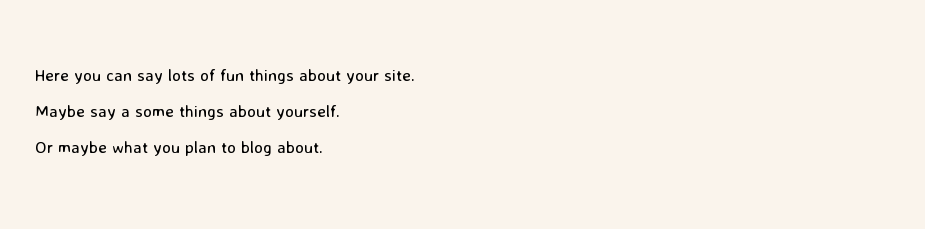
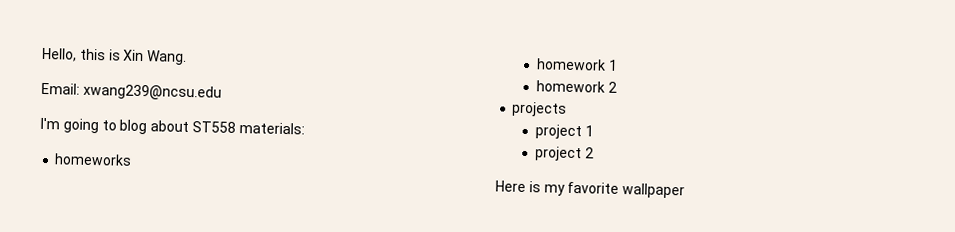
- Here you can say lots of fun things about your site.
- Maybe say a some things about yourself.
- Or maybe what you plan to blog about.
+ Hello, this is Xin Wang.
+ Email: xwang239@ncsu.edu
+ I'm going to blog about ST558 materials:
+ homeworks
+ homework 1
+ homework 2
+ projects
+ project 1
+ project 2
+ Here is my favorite wallpaper

